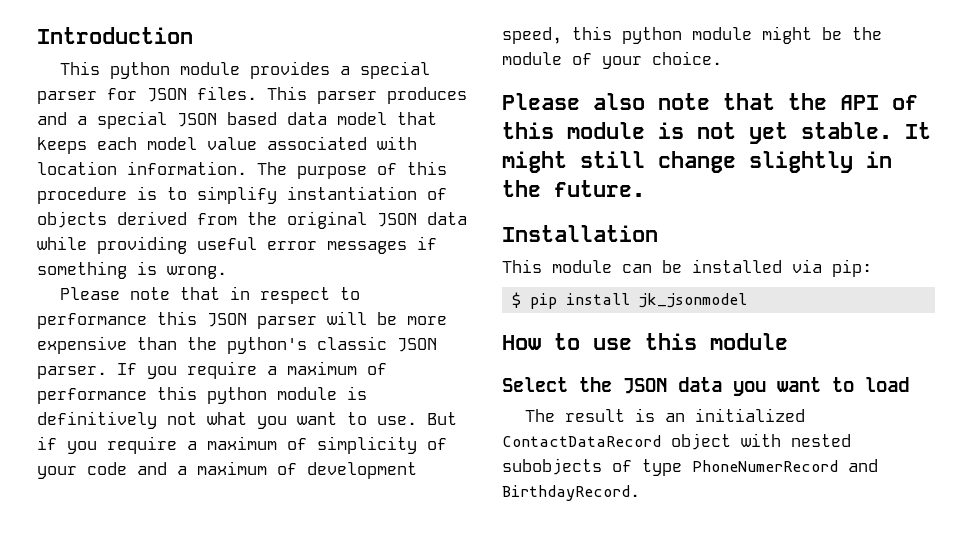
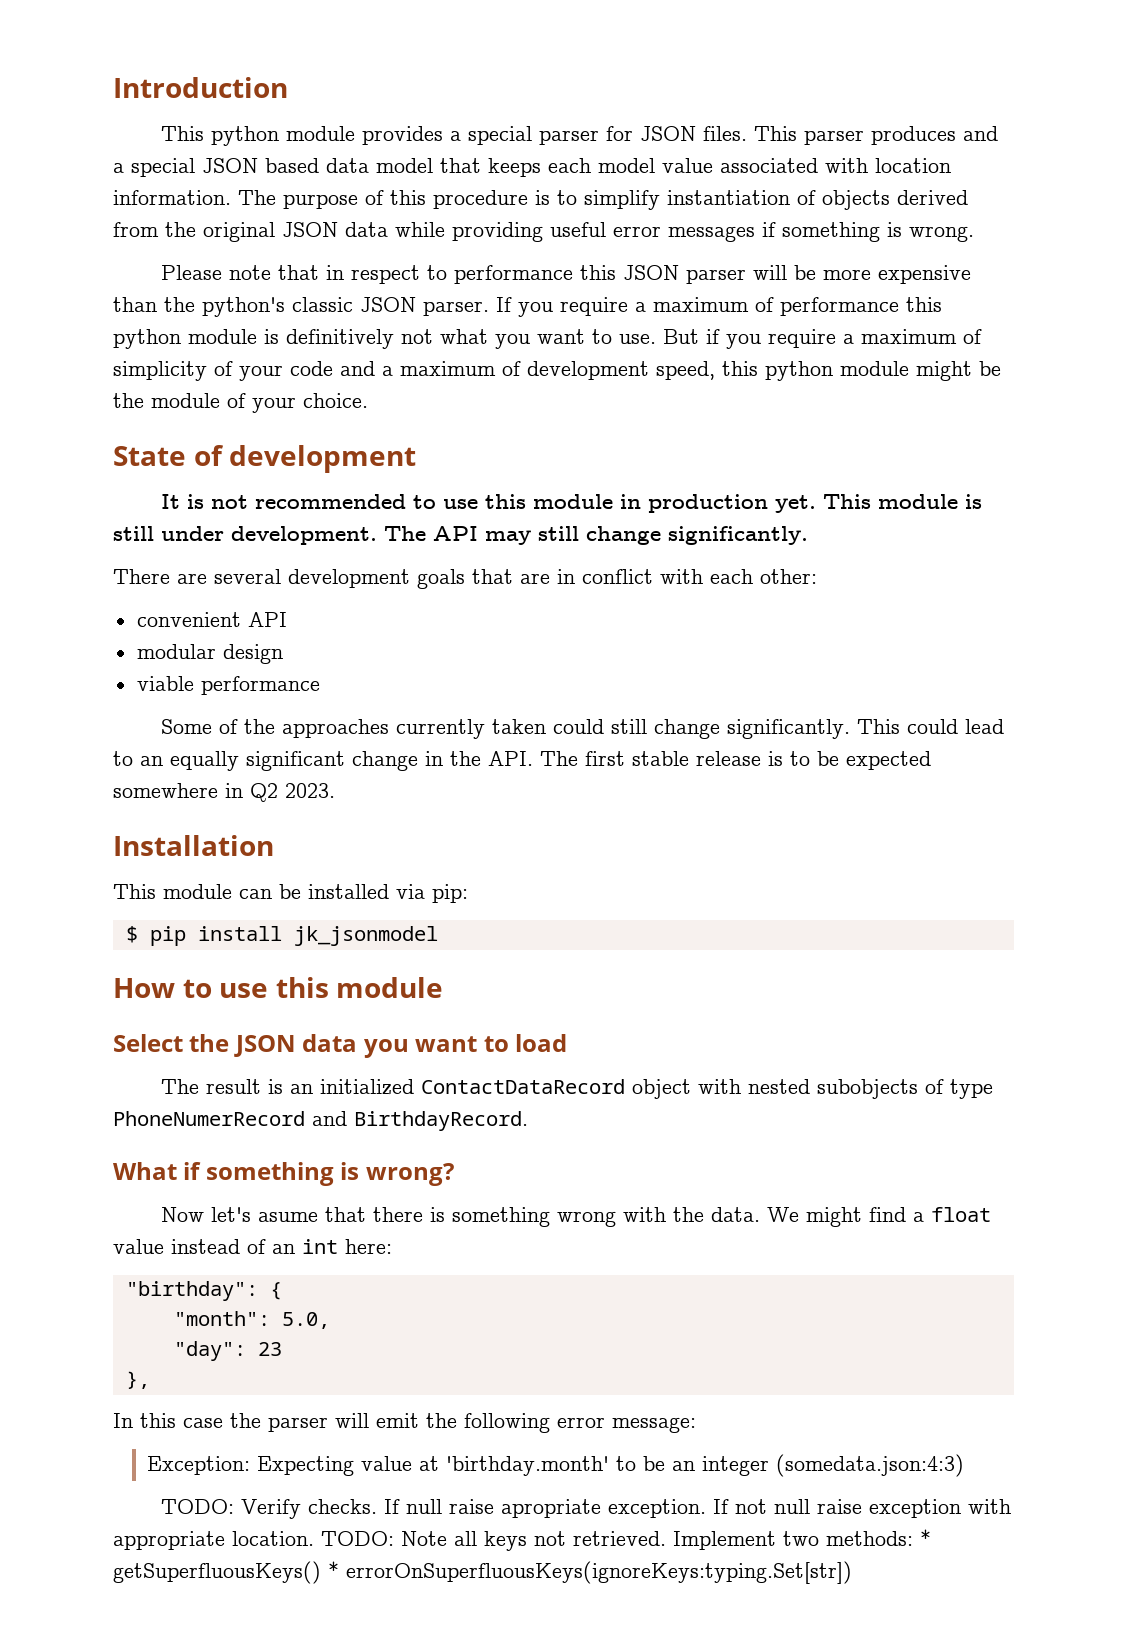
- Please also note that the API of this module is not yet stable. It might still change slightly in the future.
+ State of development
+ It is not recommended to use this module in production yet. This module is still under development. The API may still change significantly.
+ There are several development goals that are in conflict with each other:
+ convenient API
+ modular design
+ viable performance
+ Some of the approaches currently taken could still change significantly. This could lead to an equally significant change in the API. The first stable release is to be expected somewhere in Q2 2023.
+ What if something is wrong?
+ Now let's asume that there is something wrong with the data. We might find a float value instead of an int here:
+ "birthday": {
+ "month": 5.0,
+ "day": 23
+ },
+ In this case the parser will emit the following error message:
+ Exception: Expecting value at 'birthday.month' to be an integer (somedata.json:4:3)
+ TODO: Verify checks. If null raise apropriate exception. If not null raise exception with appropriate location. TODO: Note all keys not retrieved. Implement two methods: * getSuperfluousKeys() * errorOnSuperfluousKeys(ignoreKeys:typing.Set[str])

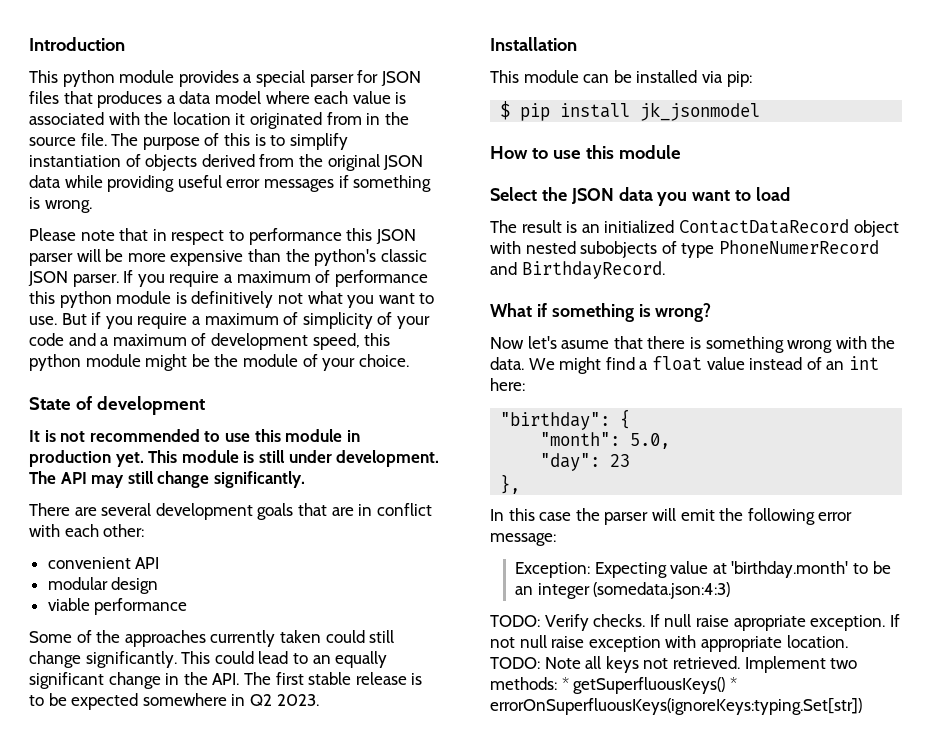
- This python module provides a special parser for JSON files. This parser produces and a special JSON based data model that keeps each model value associated with location information.
+ This python module provides a special parser for JSON files that produces a data model where each value is associated with the location it originated from in the source file.
- The purpose of this procedure is to simplify instantiation of objects derived from the original JSON data while providing useful error messages if something is wrong.
+ The purpose of this is to simplify instantiation of objects derived from the original JSON data while providing useful error messages if something is wrong.

